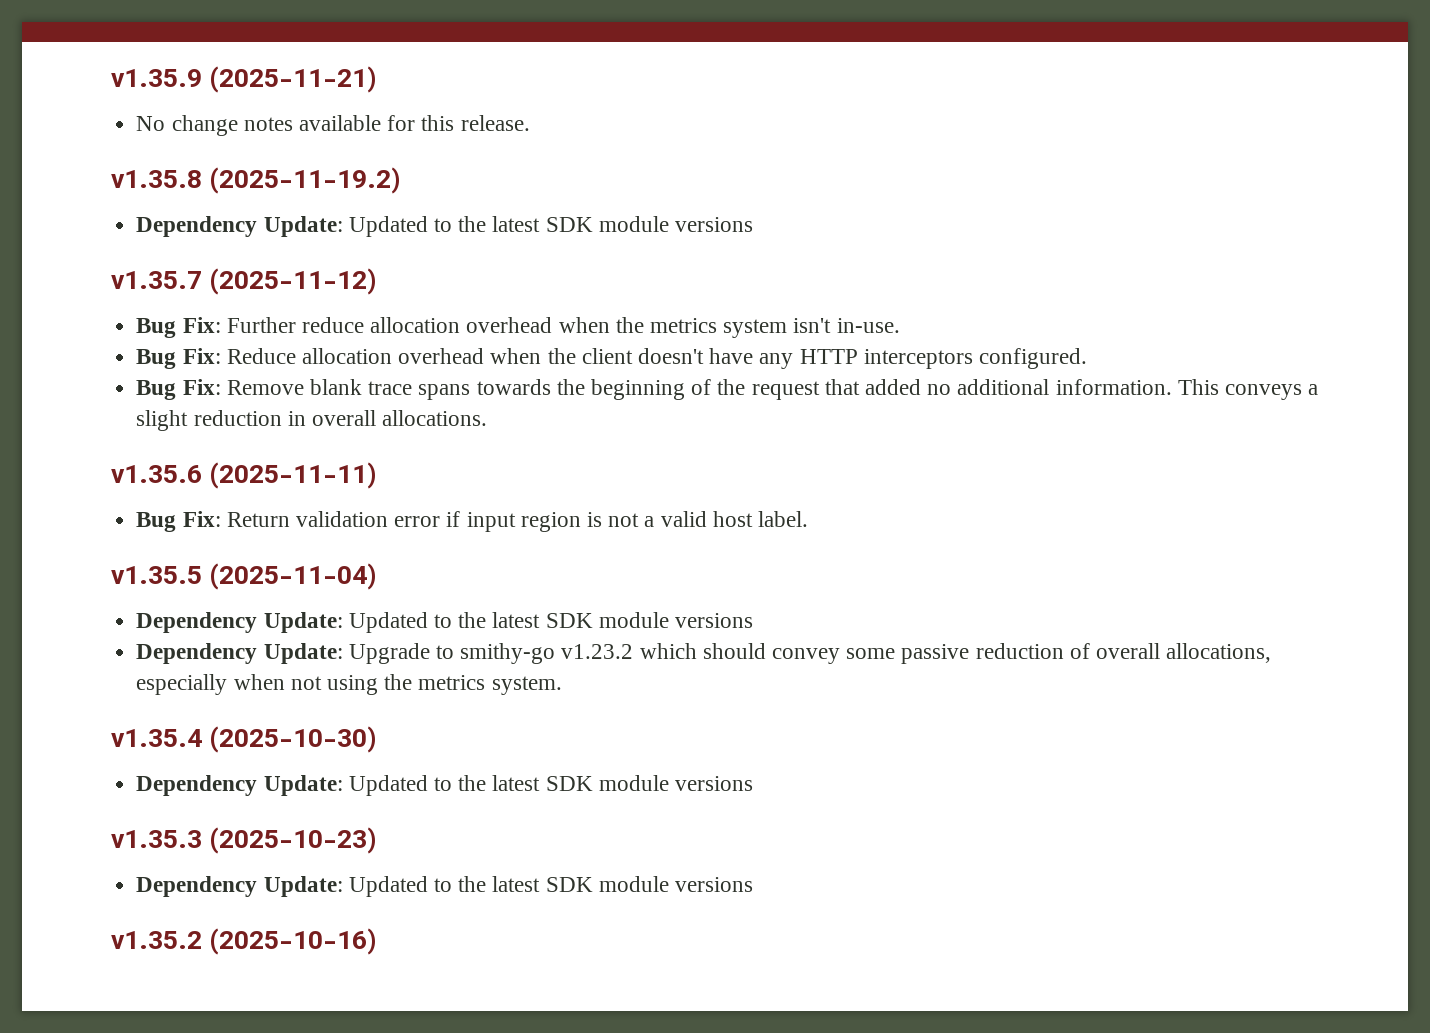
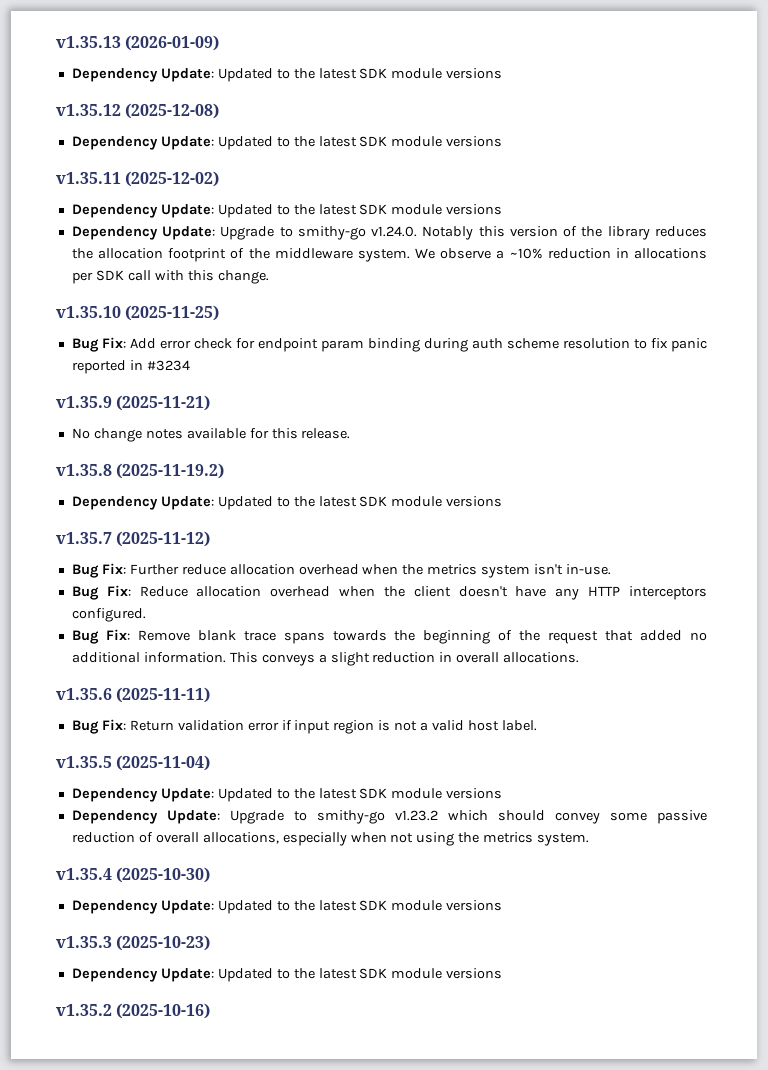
+ v1.35.13 (2026-01-09)
+ Dependency Update: Updated to the latest SDK module versions
+ v1.35.12 (2025-12-08)
+ Dependency Update: Updated to the latest SDK module versions
+ v1.35.11 (2025-12-02)
+ Dependency Update: Updated to the latest SDK module versions
+ Dependency Update: Upgrade to smithy-go v1.24.0. Notably this version of the library reduces the allocation footprint of the middleware system. We observe a ~10% reduction in allocations per SDK call with this change.
+ v1.35.10 (2025-11-25)
+ Bug Fix: Add error check for endpoint param binding during auth scheme resolution to fix panic reported in #3234

